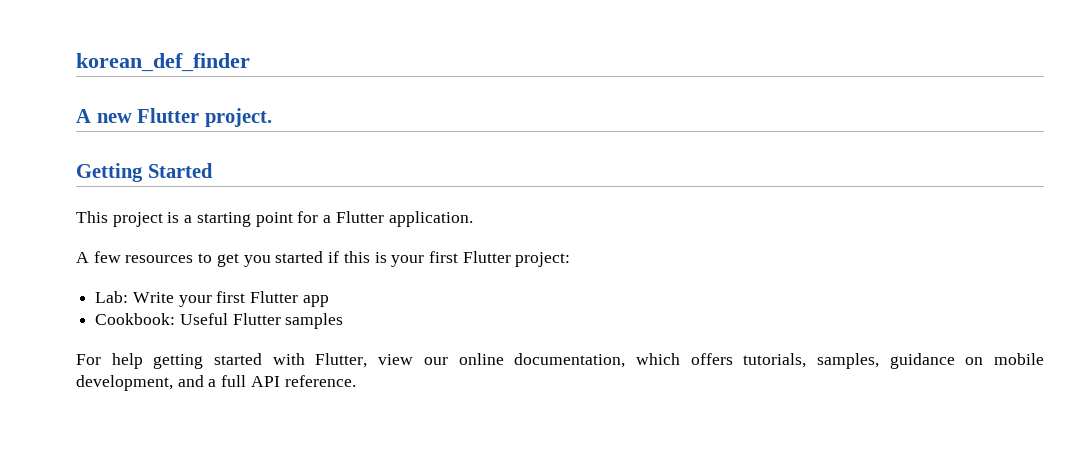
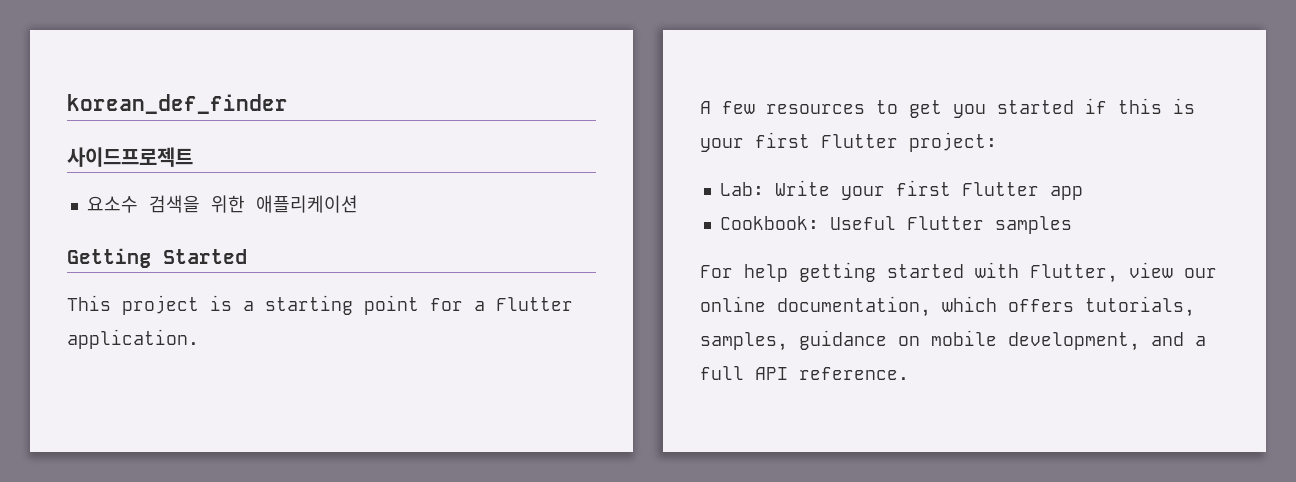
- A new Flutter project.
+ 사이드프로젝트
+ 요소수 검색을 위한 애플리케이션

